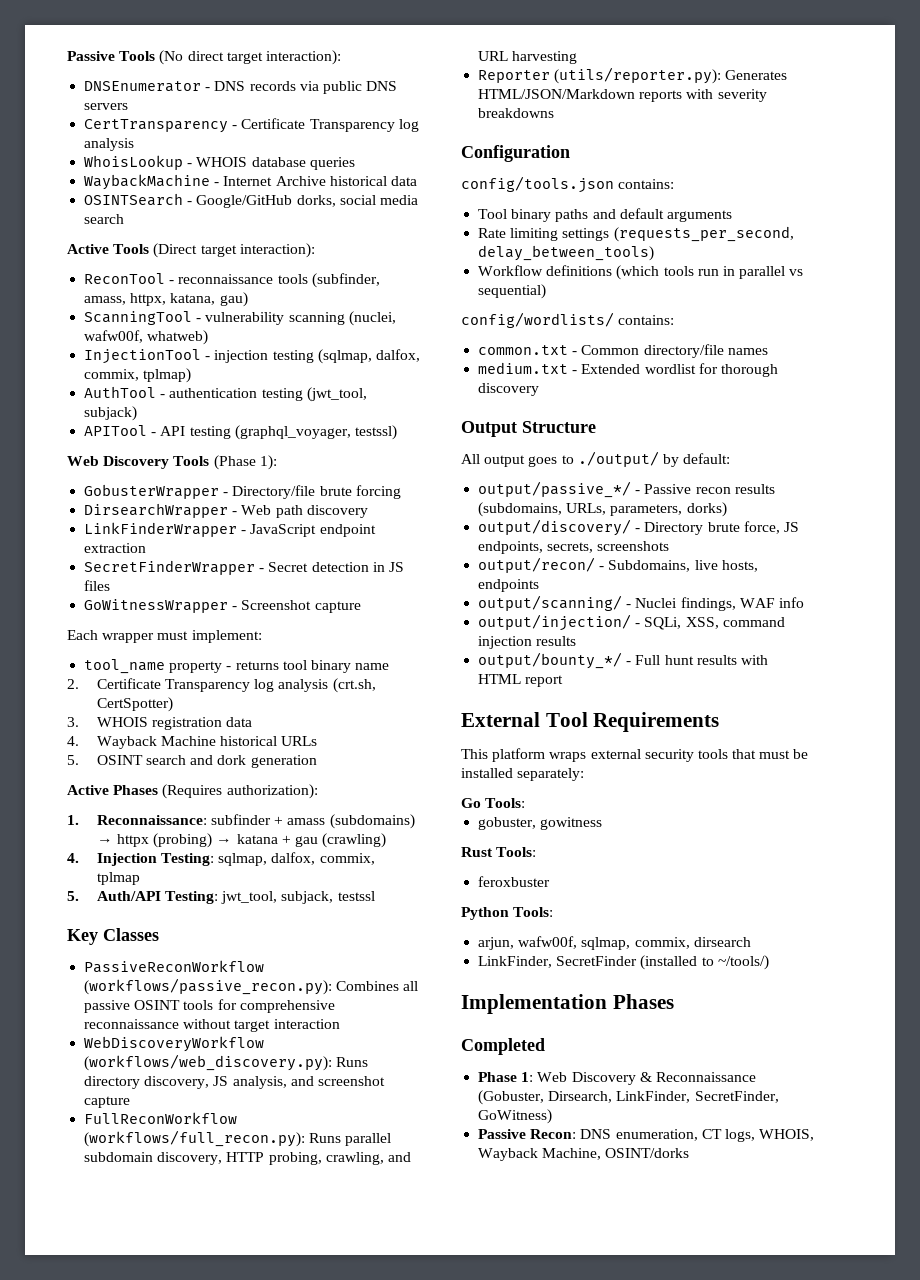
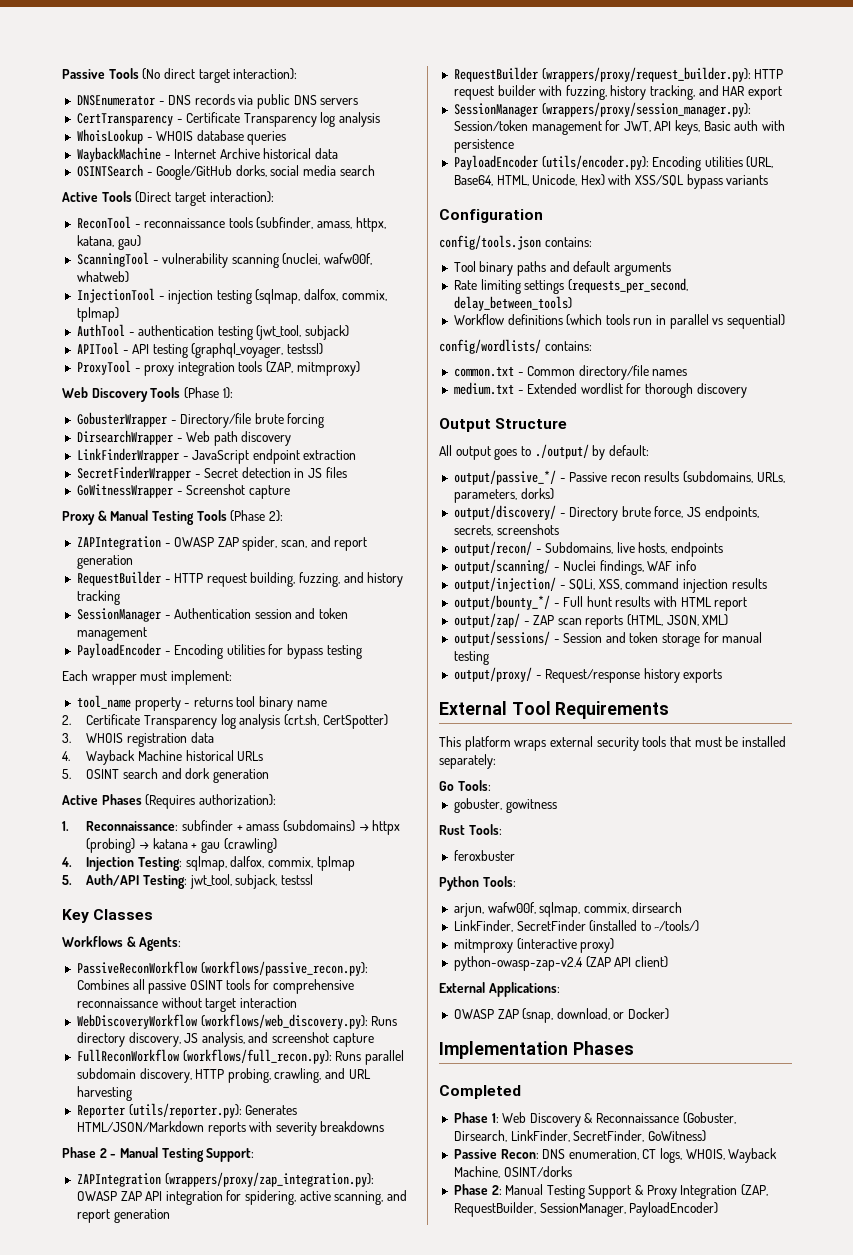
+ ProxyTool - proxy integration tools (ZAP, mitmproxy)
+ Proxy & Manual Testing Tools (Phase 2):
+ ZAPIntegration - OWASP ZAP spider, scan, and report generation
+ RequestBuilder - HTTP request building, fuzzing, and history tracking
+ SessionManager - Authentication session and token management
+ PayloadEncoder - Encoding utilities for bypass testing
+ Workflows & Agents:
+ Phase 2 - Manual Testing Support:
+ ZAPIntegration (wrappers/proxy/zap_integration.py): OWASP ZAP API integration for spidering, active scanning, and report generation
+ RequestBuilder (wrappers/proxy/request_builder.py): HTTP request builder with fuzzing, history tracking, and HAR export
+ SessionManager (wrappers/proxy/session_manager.py): Session/token management for JWT, API keys, Basic auth with persistence
+ PayloadEncoder (utils/encoder.py): Encoding utilities (URL, Base64, HTML, Unicode, Hex) with XSS/SQL bypass variants
+ output/zap/ - ZAP scan reports (HTML, JSON, XML)
+ output/sessions/ - Session and token storage for manual testing
+ output/proxy/ - Request/response history exports
+ mitmproxy (interactive proxy)
+ python-owasp-zap-v2.4 (ZAP API client)
+ External Applications:
+ OWASP ZAP (snap, download, or Docker)
+ Phase 2: Manual Testing Support & Proxy Integration (ZAP, RequestBuilder, SessionManager, PayloadEncoder)

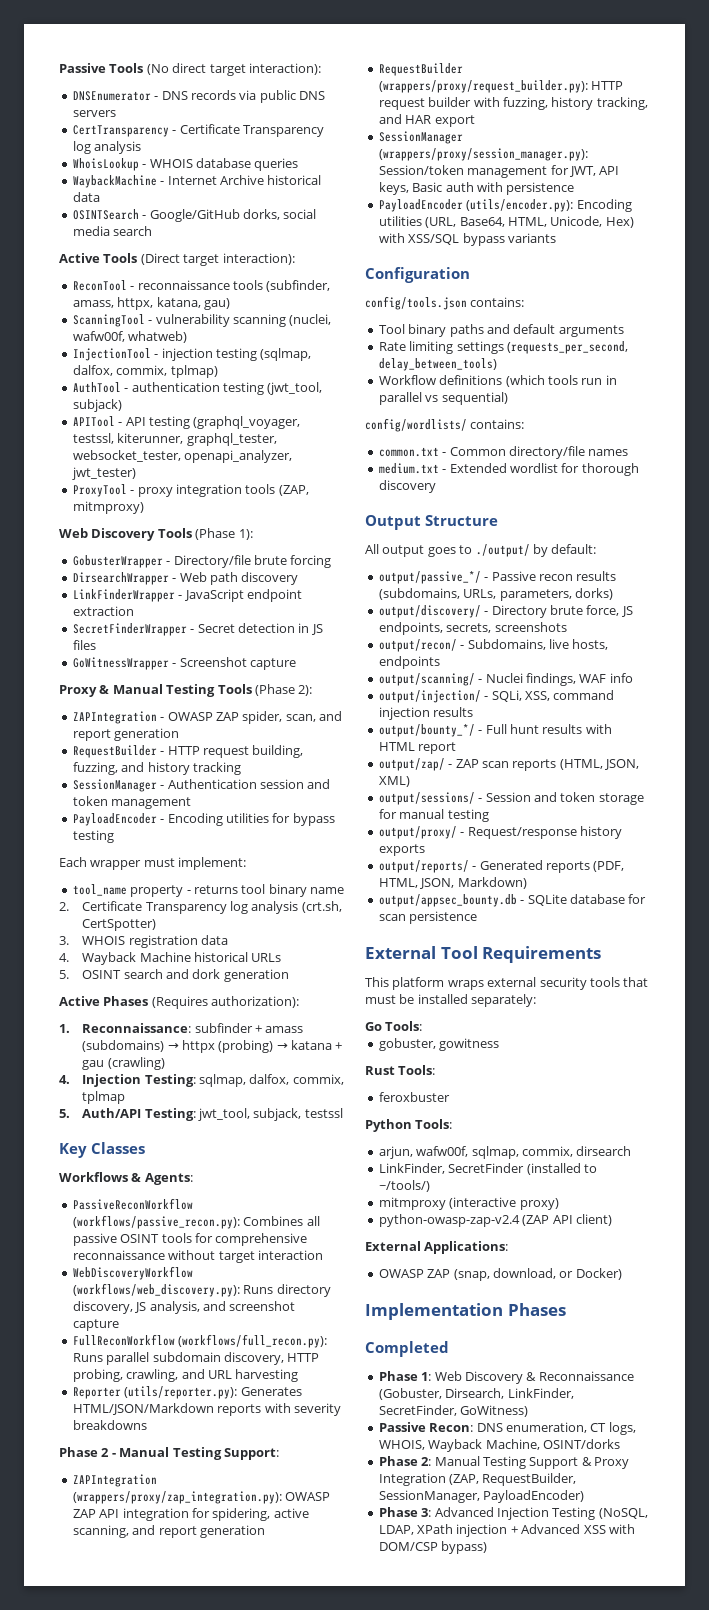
- APITool - API testing (graphql_voyager, testssl)
+ APITool - API testing (graphql_voyager, testssl, kiterunner, graphql_tester, websocket_tester, openapi_analyzer, jwt_tester)
+ output/reports/ - Generated reports (PDF, HTML, JSON, Markdown)
+ output/appsec_bounty.db - SQLite database for scan persistence
+ Phase 3: Advanced Injection Testing (NoSQL, LDAP, XPath injection + Advanced XSS with DOM/CSP bypass)

